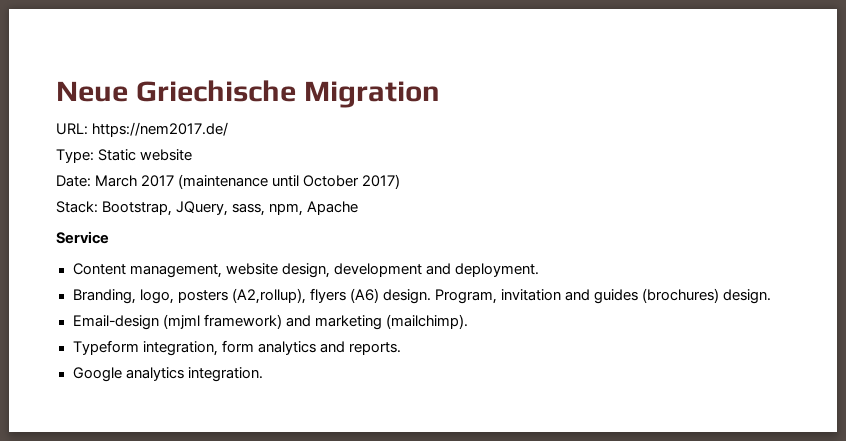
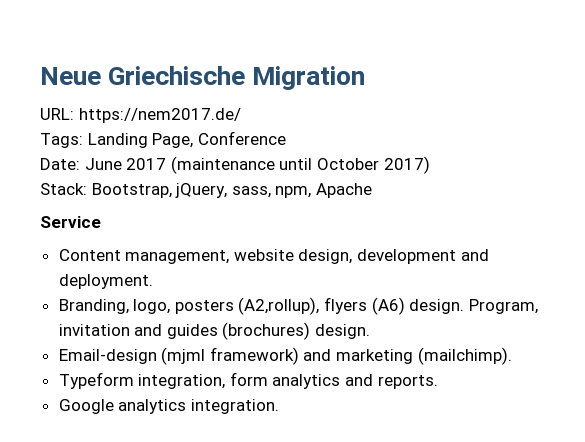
- Type: Static website
+ Tags: Landing Page, Conference
- Date: March 2017 (maintenance until October 2017)
+ Date: June 2017 (maintenance until October 2017)
- Stack: Bootstrap, JQuery, sass, npm, Apache
+ Stack: Bootstrap, jQuery, sass, npm, Apache

